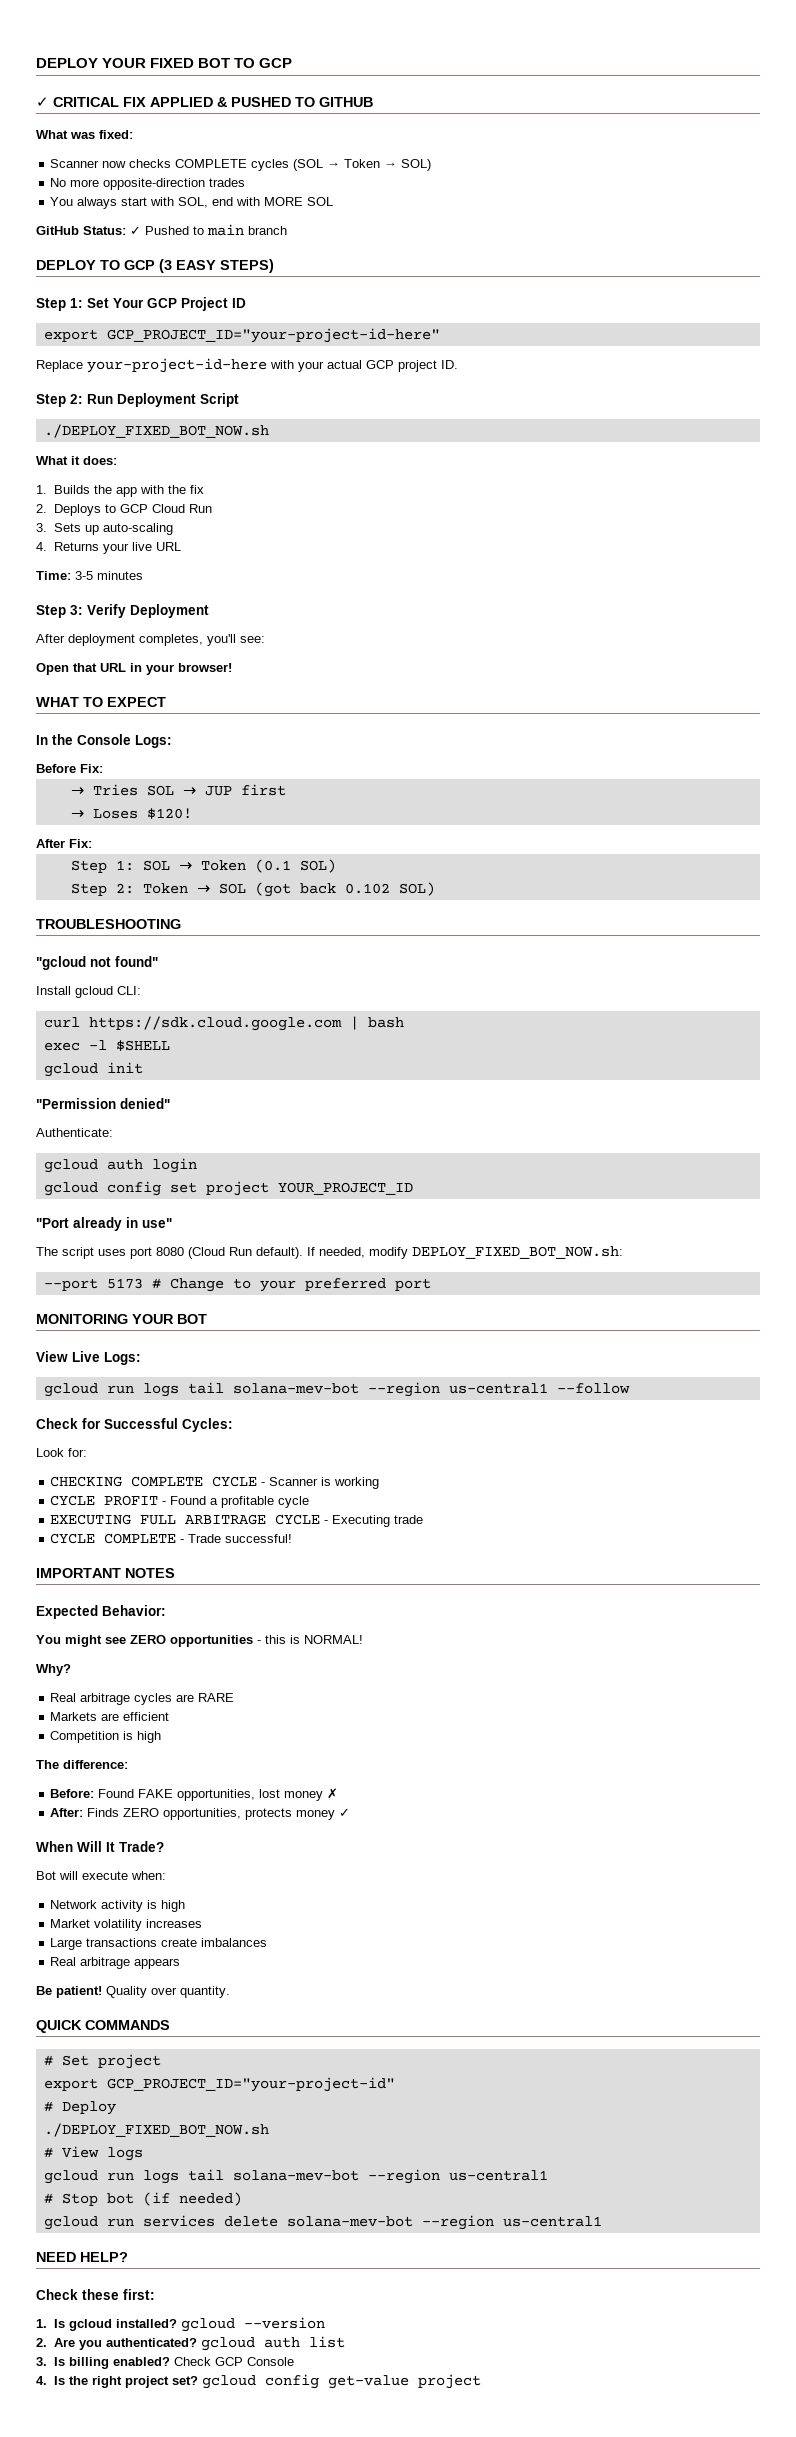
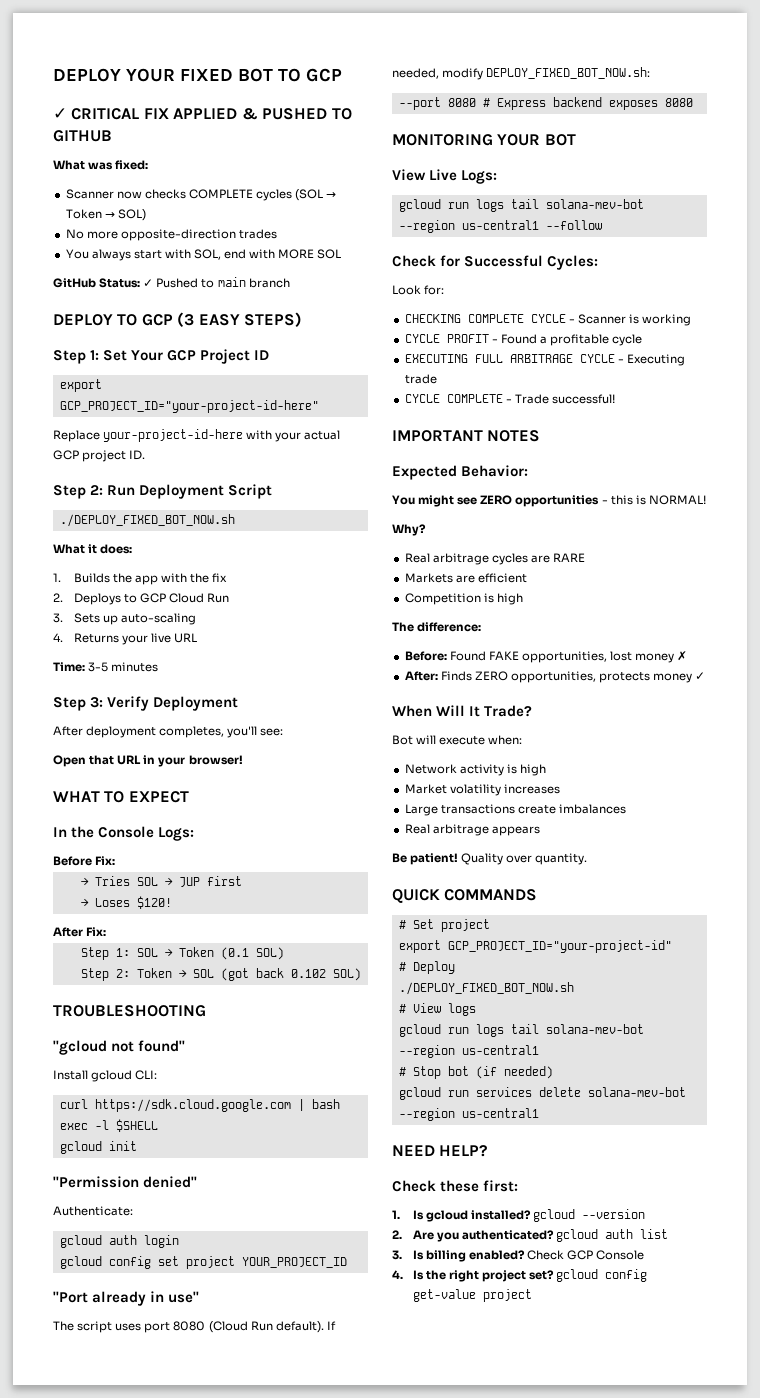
- --port 5173 # Change to your preferred port
+ --port 8080 # Express backend exposes 8080

